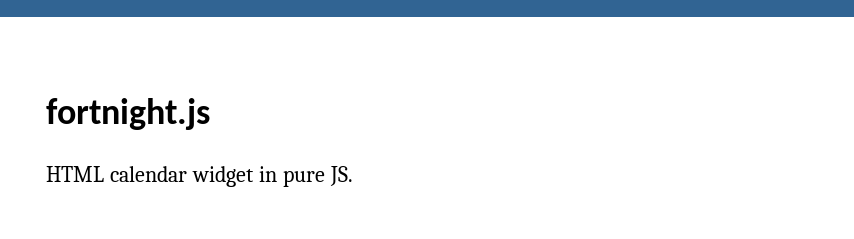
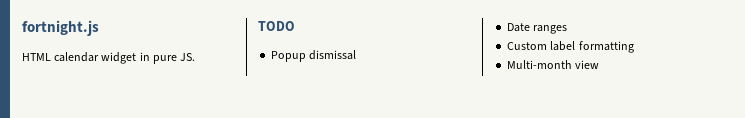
+ TODO
+ Popup dismissal
+ Date ranges
+ Custom label formatting
+ Multi-month view

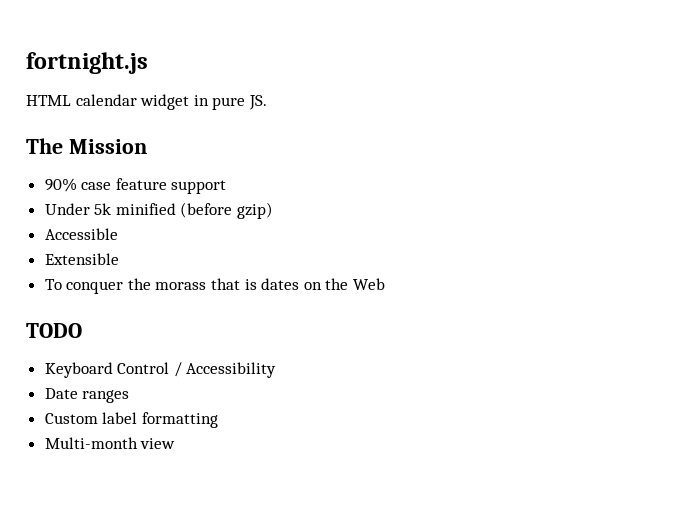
+ The Mission
+ 90% case feature support
+ Under 5k minified (before gzip)
+ Accessible
+ Extensible
+ To conquer the morass that is dates on the Web
  TODO
- Popup dismissal
+ Keyboard Control / Accessibility

